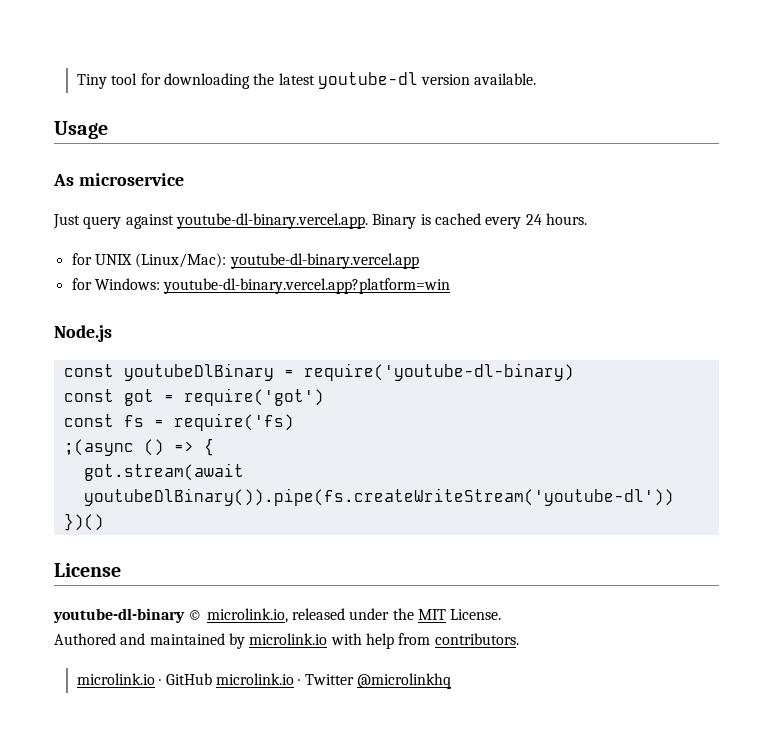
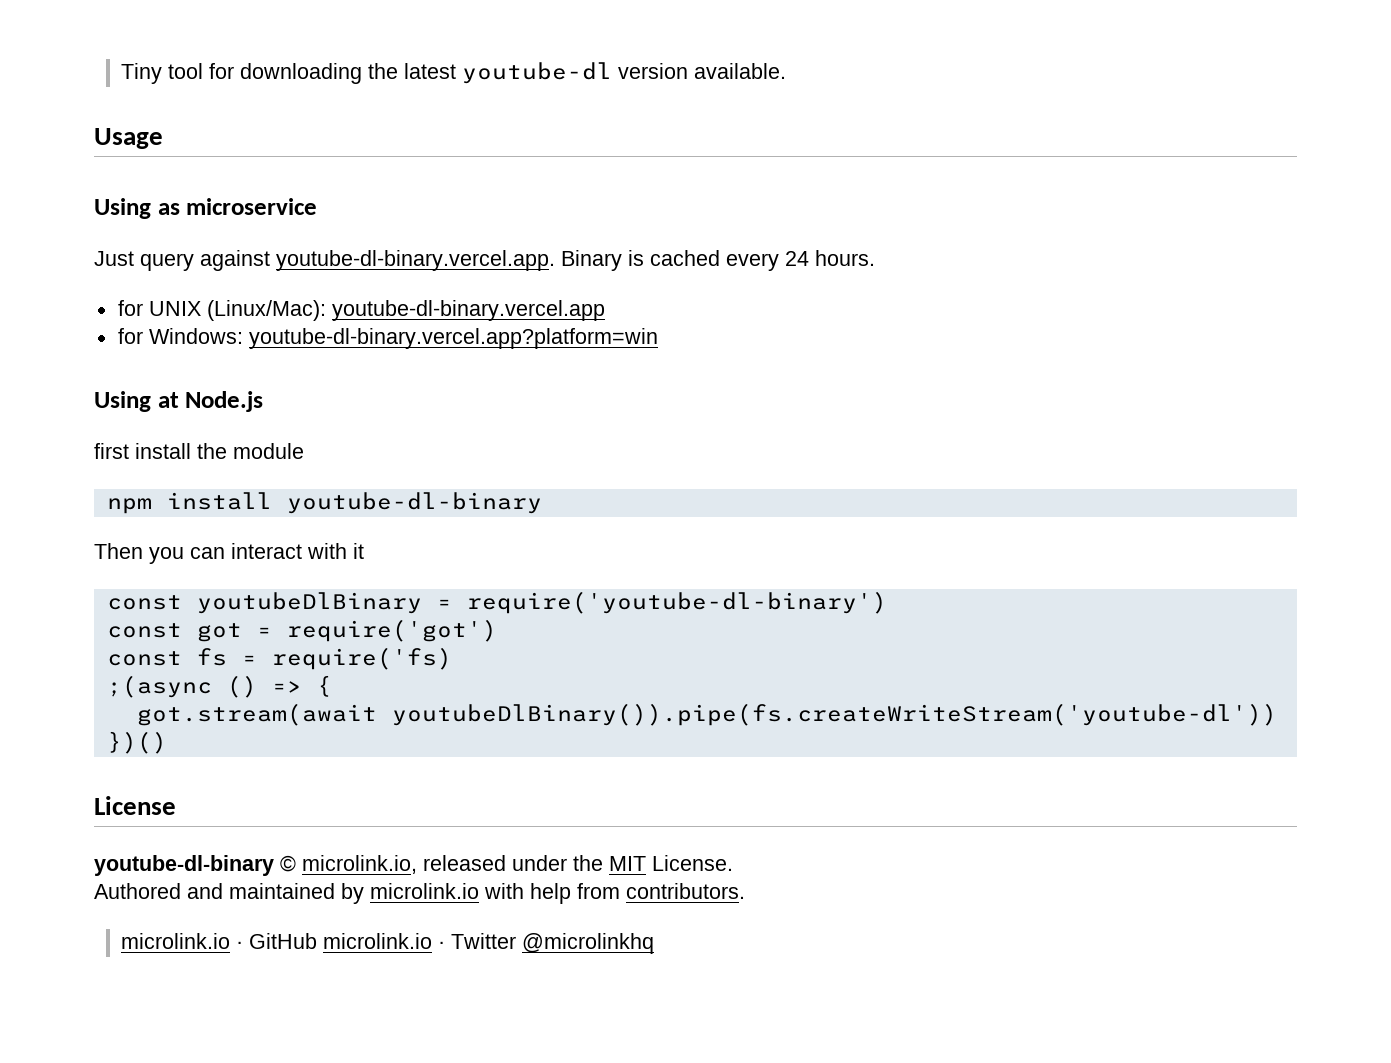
- As microservice
+ Using as microservice
- Node.js
+ Using at Node.js
+ first install the module
+ npm install youtube-dl-binary
+ Then you can interact with it
- const youtubeDlBinary = require('youtube-dl-binary)
+ const youtubeDlBinary = require('youtube-dl-binary')

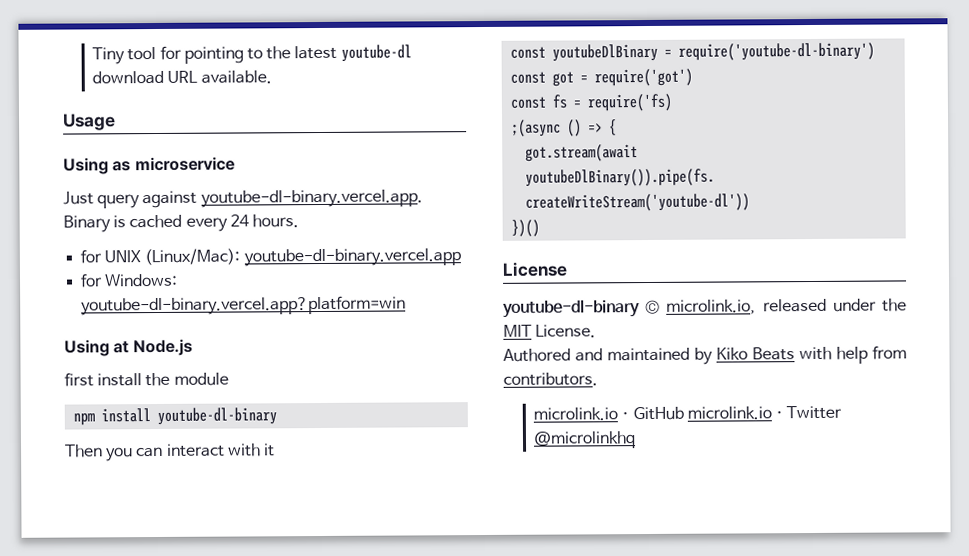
- Tiny tool for downloading the latest youtube-dl version available.
+ Tiny tool for pointing to the latest youtube-dl download URL available.
- Authored and maintained by microlink.io with help from contributors.
+ Authored and maintained by Kiko Beats with help from contributors.

